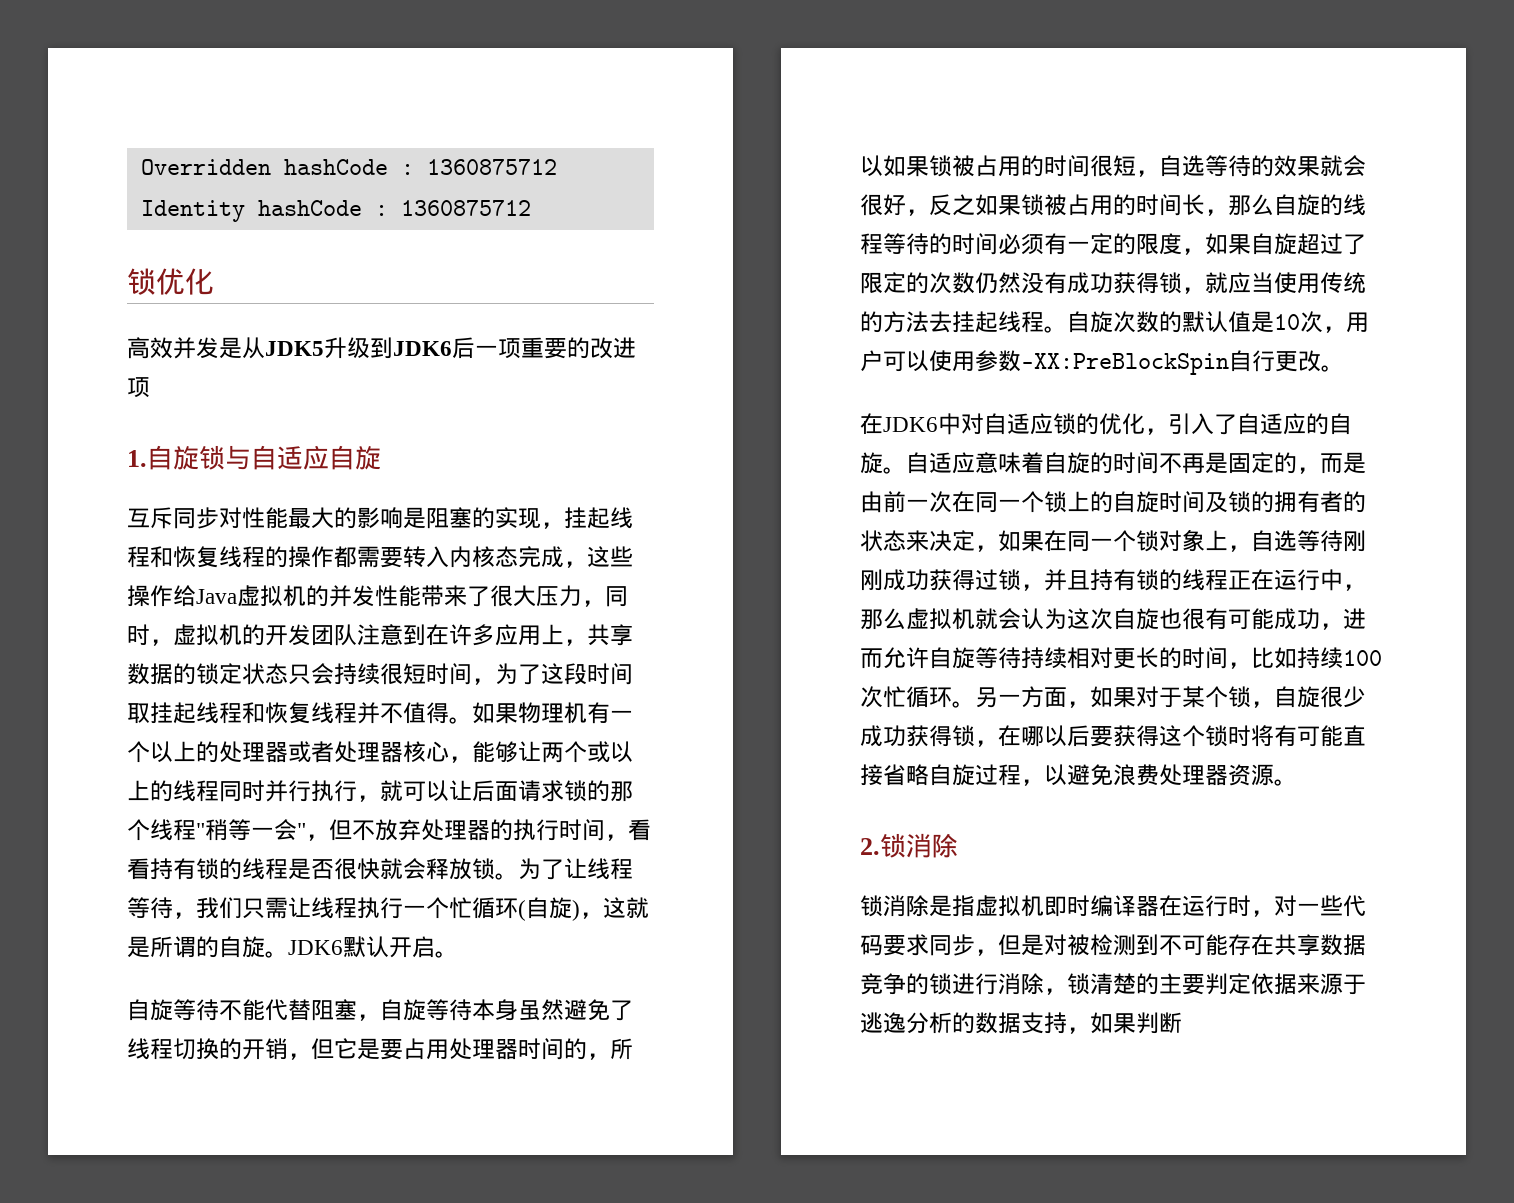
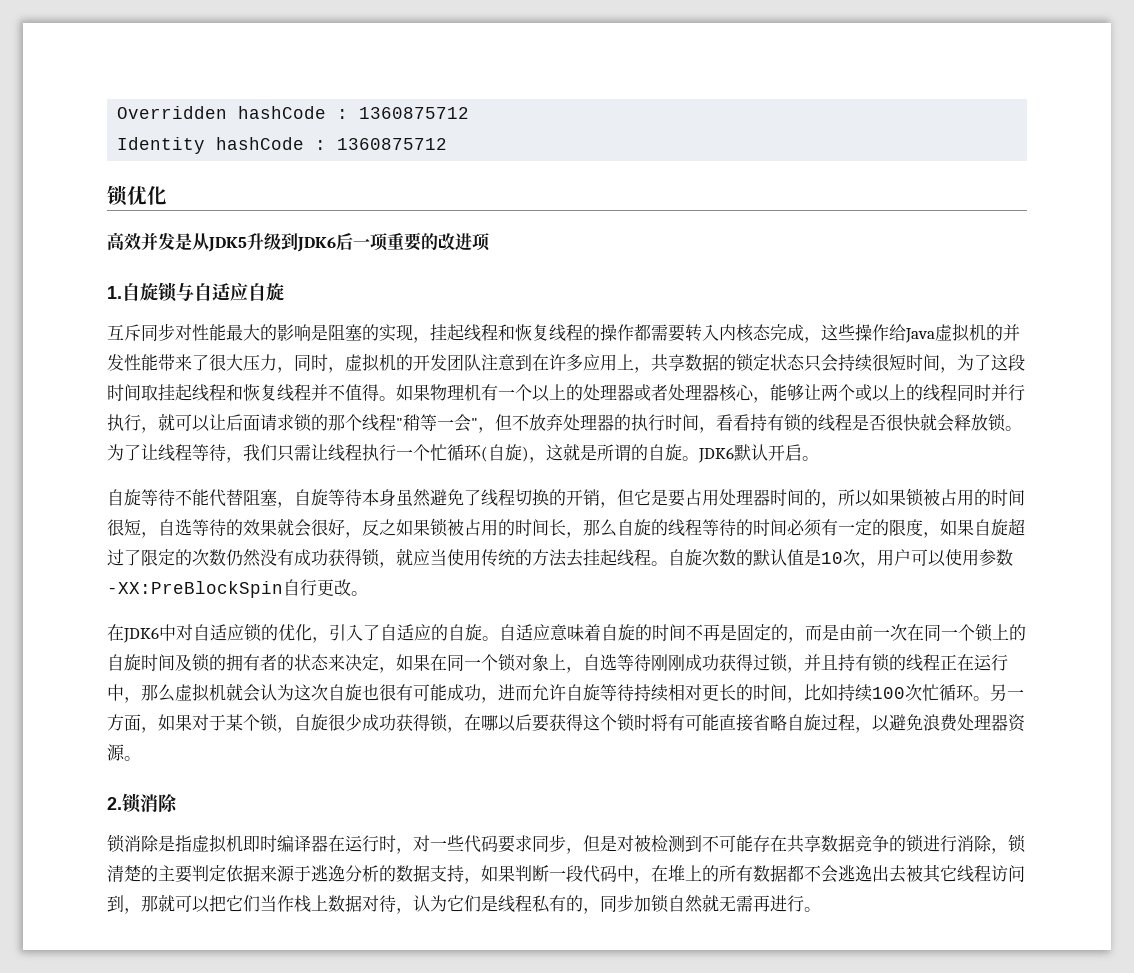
- 锁消除是指虚拟机即时编译器在运行时，对一些代码要求同步，但是对被检测到不可能存在共享数据竞争的锁进行消除，锁清楚的主要判定依据来源于逃逸分析的数据支持，如果判断
+ 锁消除是指虚拟机即时编译器在运行时，对一些代码要求同步，但是对被检测到不可能存在共享数据竞争的锁进行消除，锁清楚的主要判定依据来源于逃逸分析的数据支持，如果判断一段代码中，在堆上的所有数据都不会逃逸出去被其它线程访问到，那就可以把它们当作栈上数据对待，认为它们是线程私有的，同步加锁自然就无需再进行。

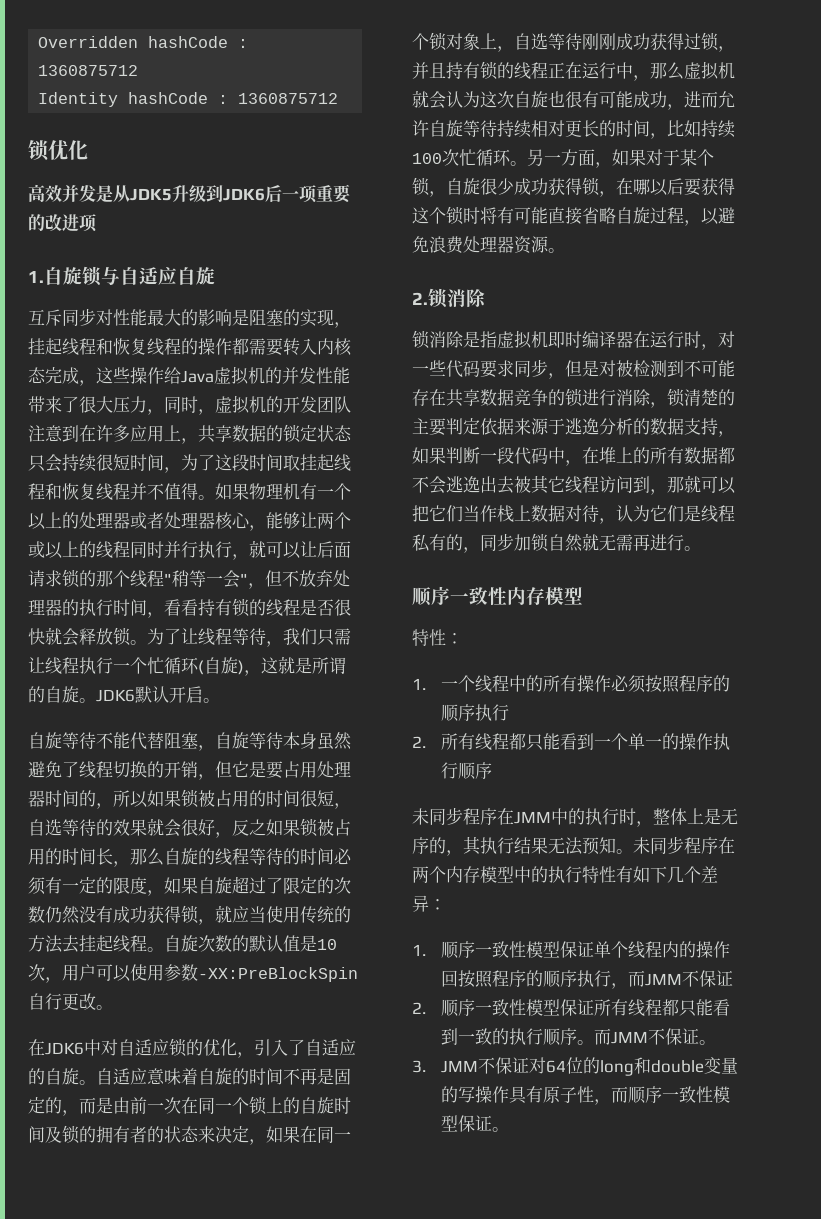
+ 顺序一致性内存模型
+ 特性：
+ 1.一个线程中的所有操作必须按照程序的顺序执行
+ 2.所有线程都只能看到一个单一的操作执行顺序
+ 未同步程序在JMM中的执行时，整体上是无序的，其执行结果无法预知。未同步程序在两个内存模型中的执行特性有如下几个差异：
+ 1.顺序一致性模型保证单个线程内的操作回按照程序的顺序执行，而JMM不保证
+ 2.顺序一致性模型保证所有线程都只能看到一致的执行顺序。而JMM不保证。
+ 3. JMM不保证对64位的long和double变量的写操作具有原子性，而顺序一致性模型保证。

